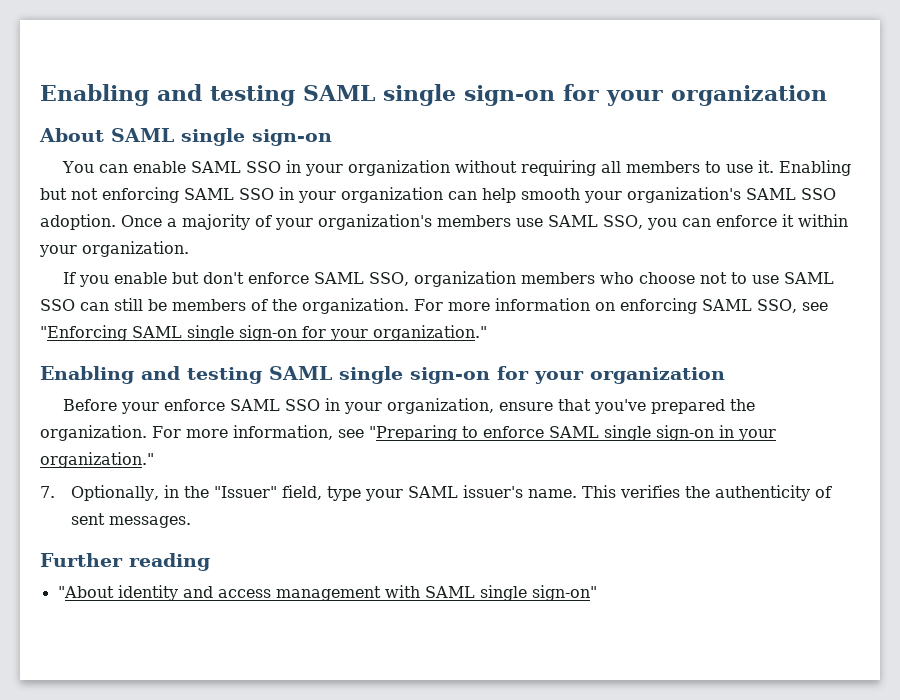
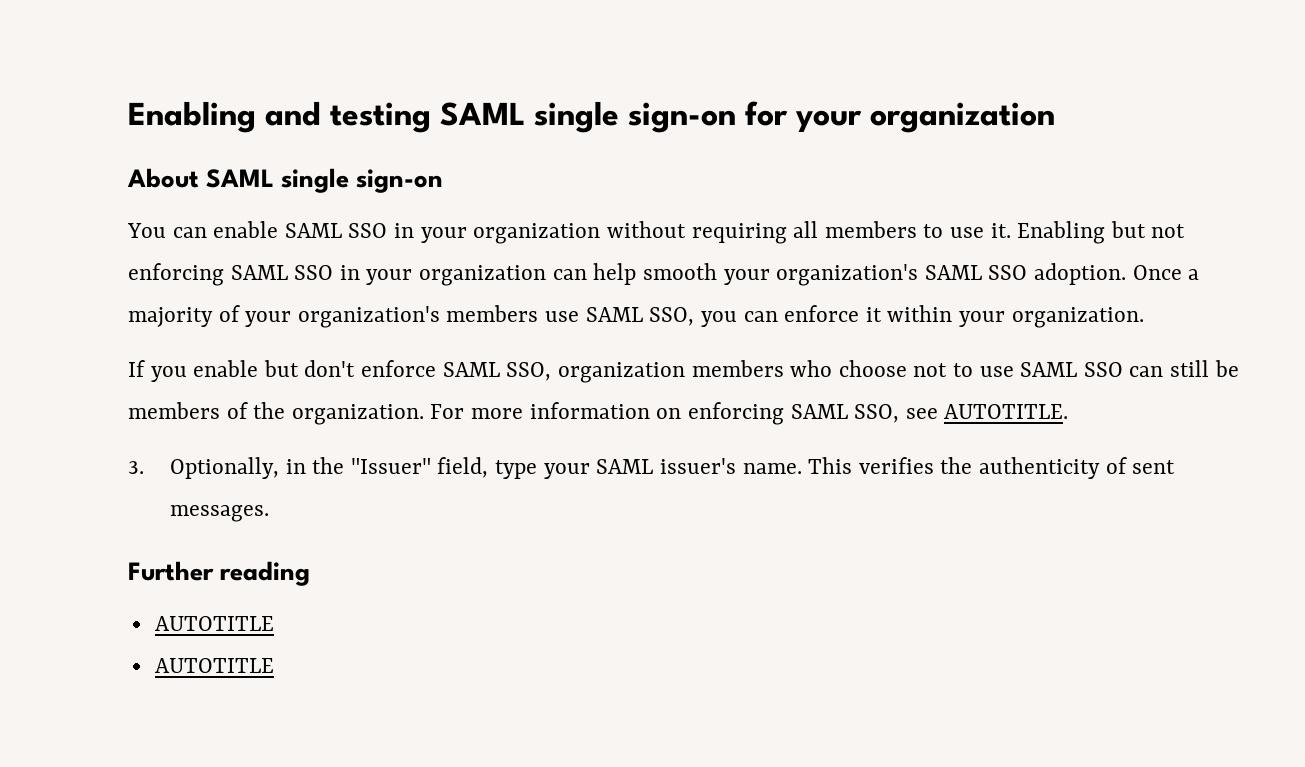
- For more information on enforcing SAML SSO, see "Enforcing SAML single sign-on for your organization."
- Enabling and testing SAML single sign-on for your organization
- Before your enforce SAML SSO in your organization, ensure that you've prepared the organization. For more information, see "Preparing to enforce SAML single sign-on in your organization."
- 7. Optionally, in the "Issuer" field, type your SAML issuer's name.
+ For more information on enforcing SAML SSO, see AUTOTITLE.
+ 3. Optionally, in the "Issuer" field, type your SAML issuer's name.
  Further reading
- "About identity and access management with SAML single sign-on"
+ AUTOTITLE
+ AUTOTITLE

